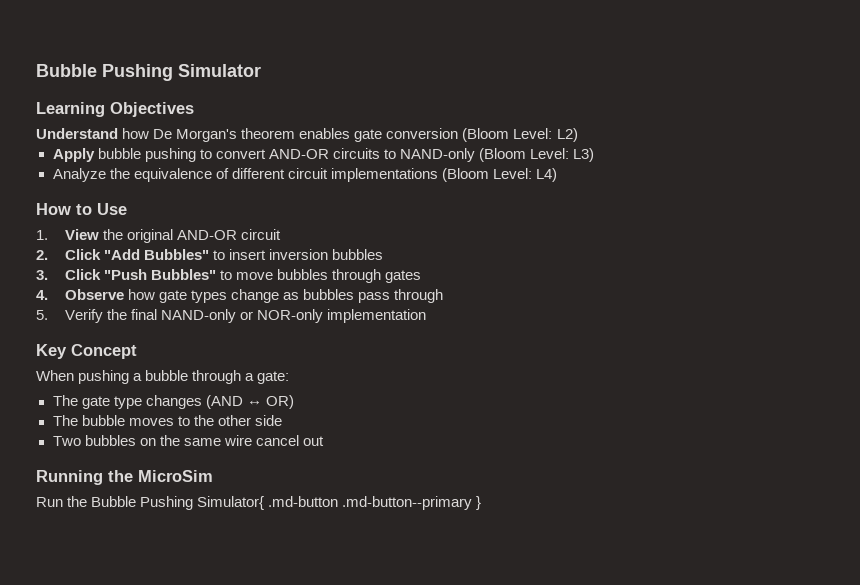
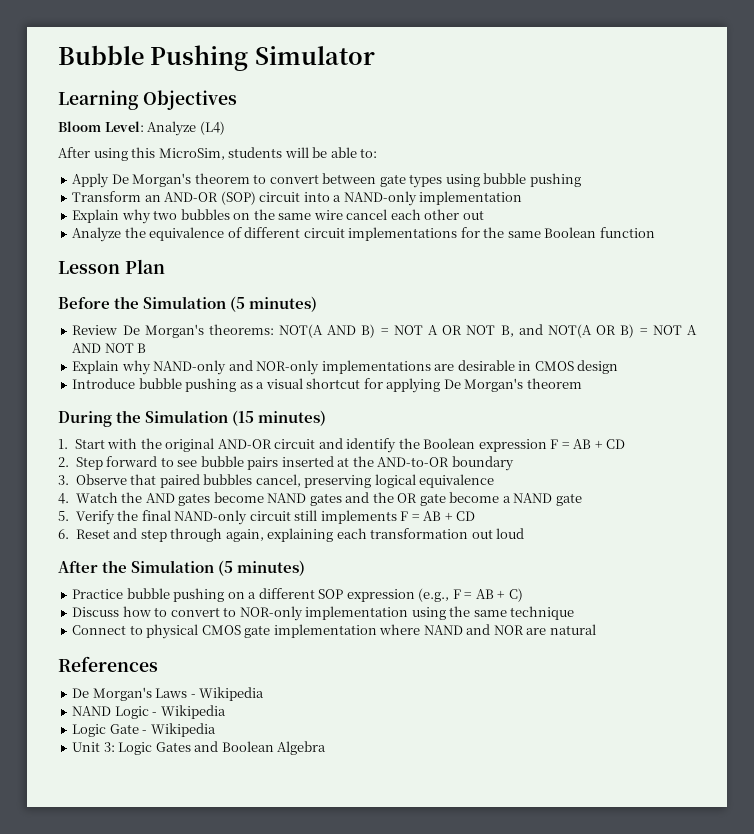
- Understand how De Morgan's theorem enables gate conversion (Bloom Level: L2)
- Apply bubble pushing to convert AND-OR circuits to NAND-only (Bloom Level: L3)
+ Bloom Level: Analyze (L4)
+ After using this MicroSim, students will be able to:
+ Apply De Morgan's theorem to convert between gate types using bubble pushing
+ Transform an AND-OR (SOP) circuit into a NAND-only implementation
+ Explain why two bubbles on the same wire cancel each other out
- Analyze the equivalence of different circuit implementations (Bloom Level: L4)
- How to Use
+ Analyze the equivalence of different circuit implementations for the same Boolean function
+ Lesson Plan
+ Before the Simulation (5 minutes)
+ Review De Morgan's theorems: NOT(A AND B) = NOT A OR NOT B, and NOT(A OR B) = NOT A AND NOT B
+ Explain why NAND-only and NOR-only implementations are desirable in CMOS design
+ Introduce bubble pushing as a visual shortcut for applying De Morgan's theorem
+ During the Simulation (15 minutes)
- 1. View the original AND-OR circuit
- 2. Click "Add Bubbles" to insert inversion bubbles
- 3. Click "Push Bubbles" to move bubbles through gates
- 4. Observe how gate types change as bubbles pass through
+ 1. Start with the original AND-OR circuit and identify the Boolean expression F = AB + CD
+ 2. Step forward to see bubble pairs inserted at the AND-to-OR boundary
+ 3. Observe that paired bubbles cancel, preserving logical equivalence
+ 4. Watch the AND gates become NAND gates and the OR gate become a NAND gate
- 5. Verify the final NAND-only or NOR-only implementation
- Key Concept
- When pushing a bubble through a gate:
- The gate type changes (AND ↔ OR)
- The bubble moves to the other side
- Two bubbles on the same wire cancel out
- Running the MicroSim
- Run the Bubble Pushing Simulator{ .md-button .md-button--primary }
+ 5. Verify the final NAND-only circuit still implements F = AB + CD
+ 6. Reset and step through again, explaining each transformation out loud
+ After the Simulation (5 minutes)
+ Practice bubble pushing on a different SOP expression (e.g., F = AB + C)
+ Discuss how to convert to NOR-only implementation using the same technique
+ Connect to physical CMOS gate implementation where NAND and NOR are natural
+ References
+ De Morgan's Laws - Wikipedia
+ NAND Logic - Wikipedia
+ Logic Gate - Wikipedia
+ Unit 3: Logic Gates and Boolean Algebra

